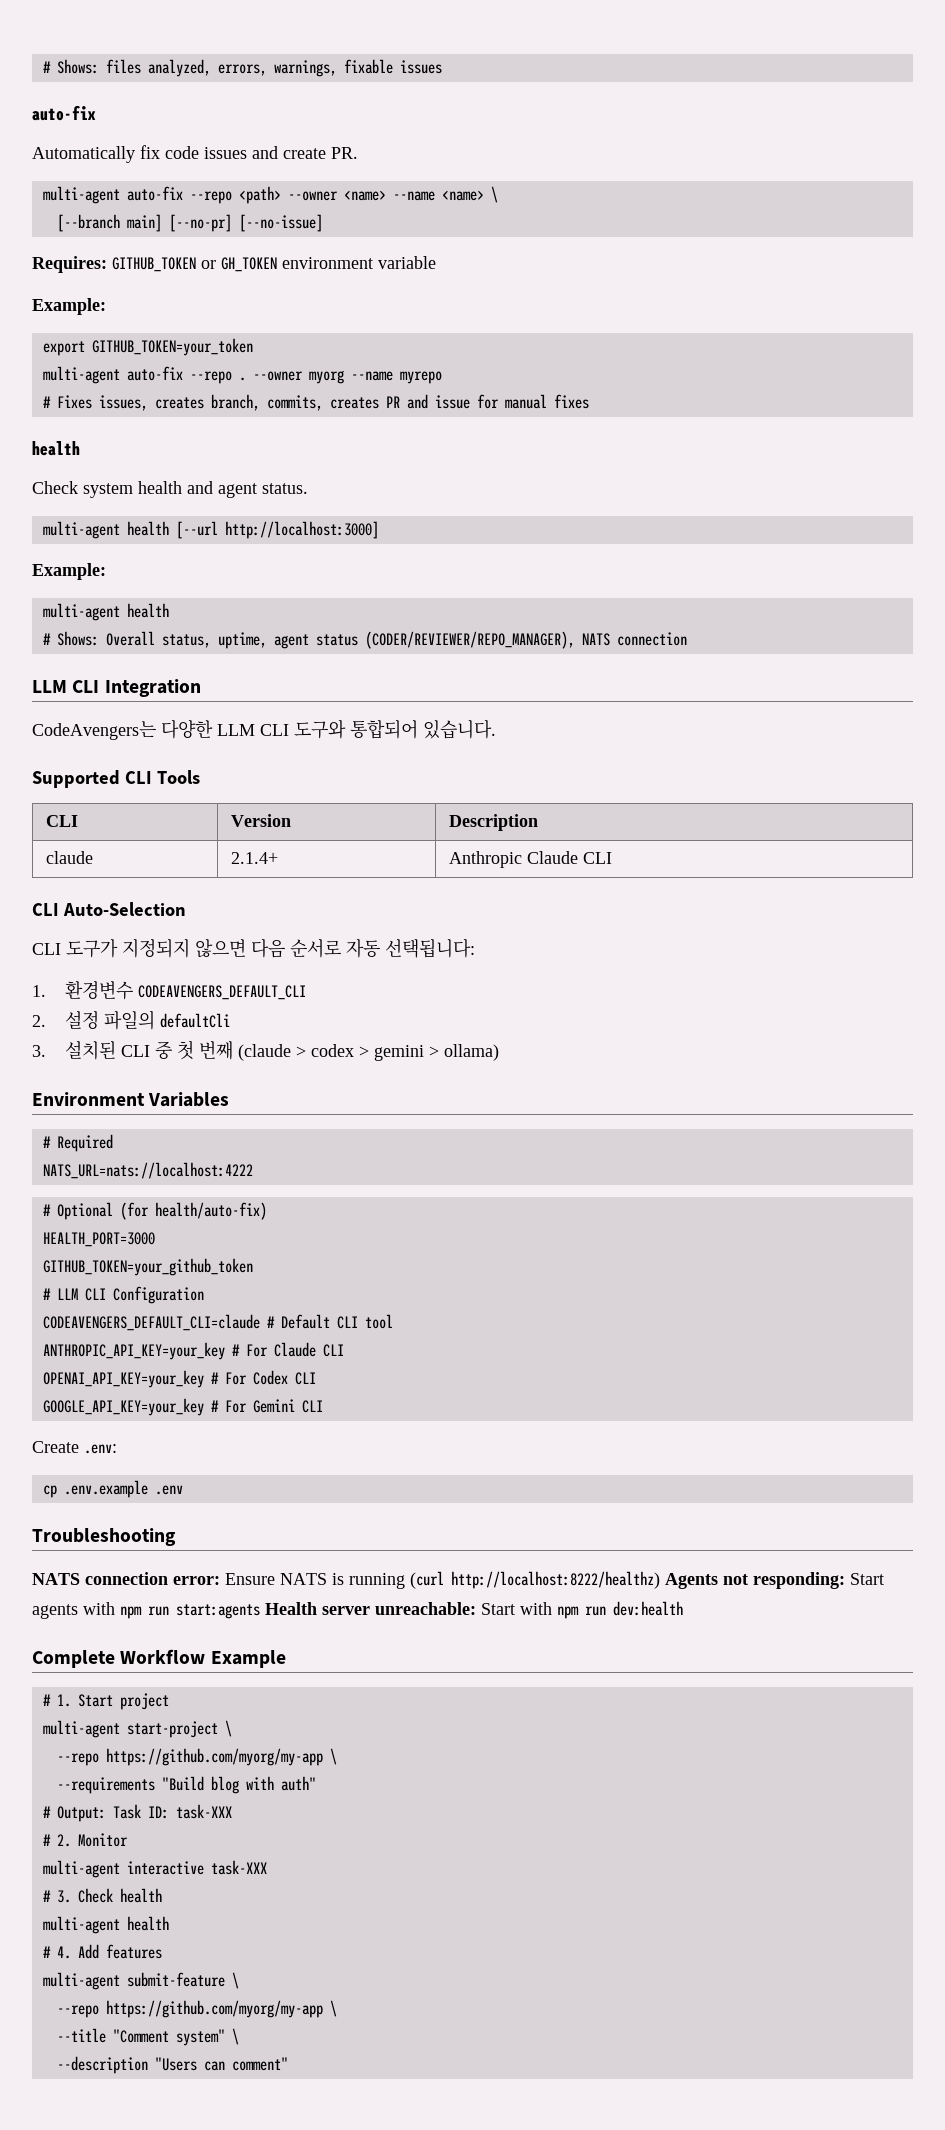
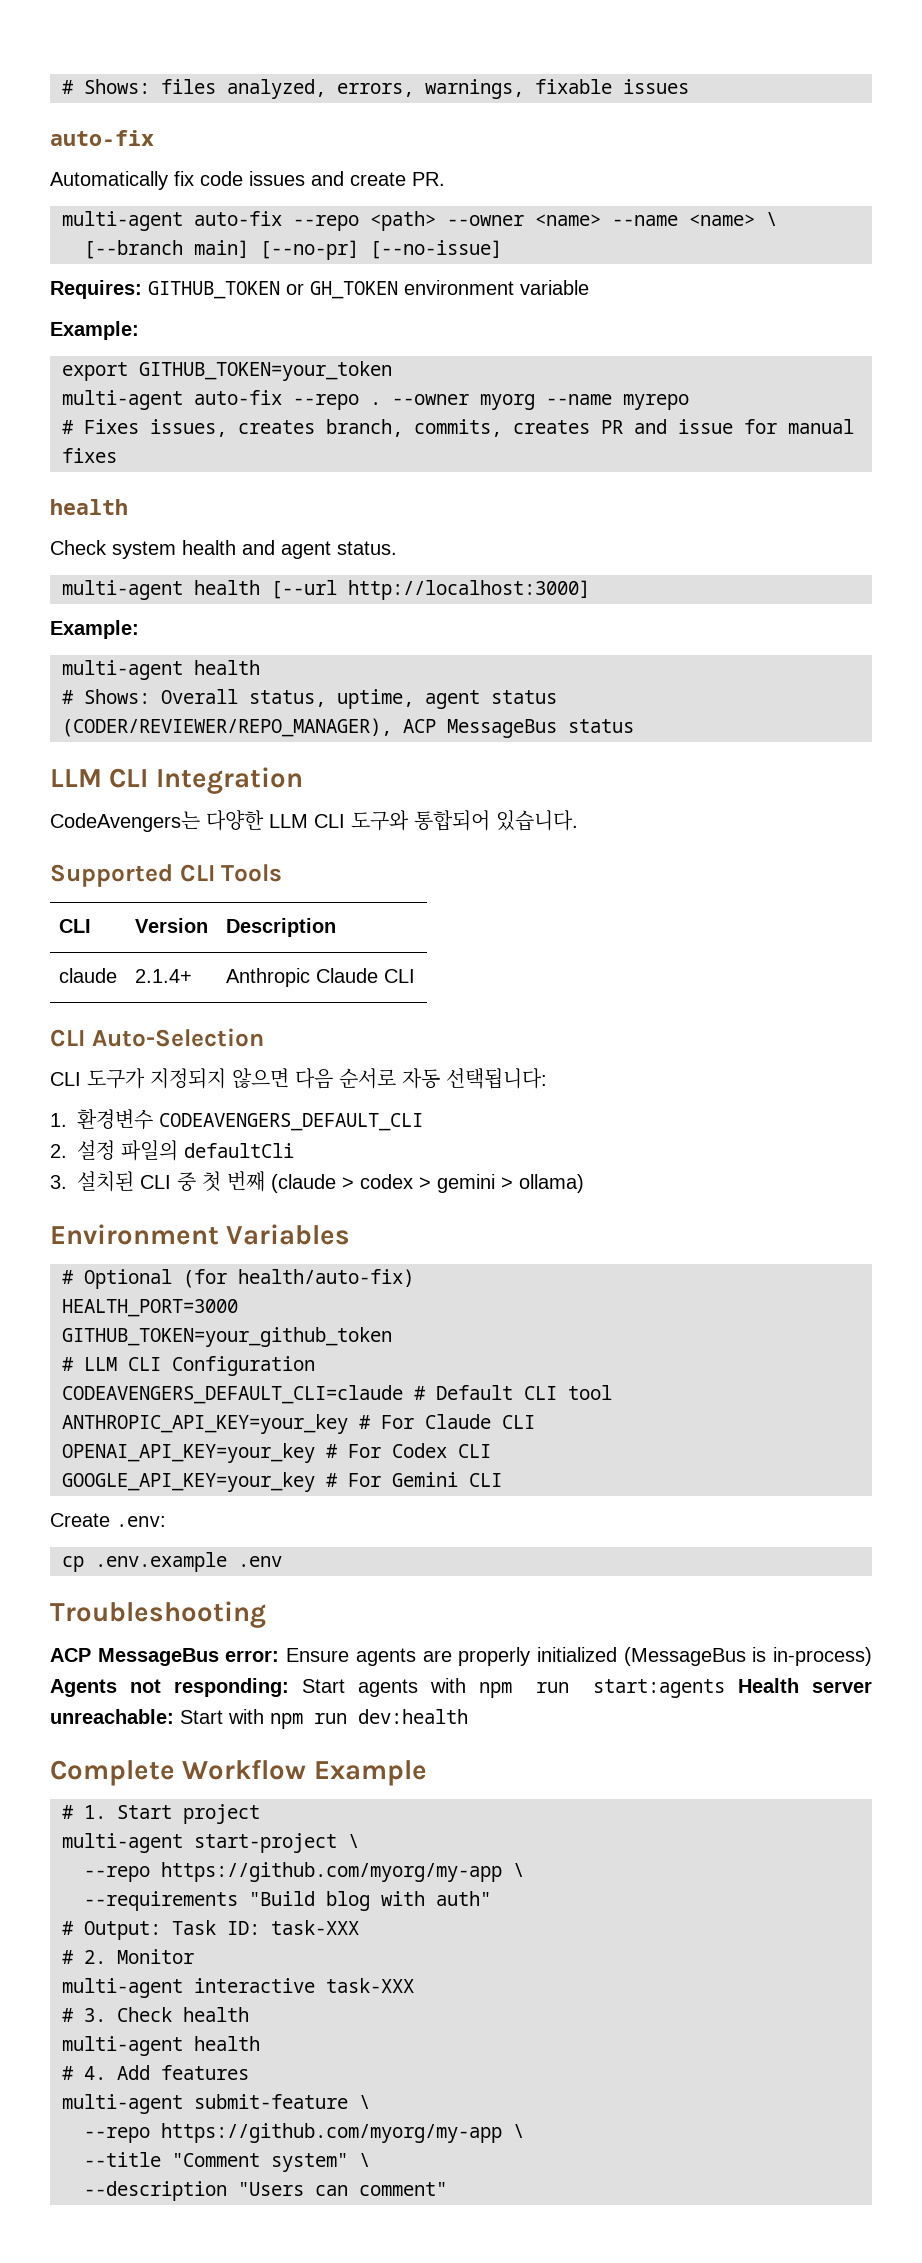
- # Shows: Overall status, uptime, agent status (CODER/REVIEWER/REPO_MANAGER), NATS connection
+ # Shows: Overall status, uptime, agent status (CODER/REVIEWER/REPO_MANAGER), ACP MessageBus status
- # Required
- NATS_URL=nats://localhost:4222
- NATS connection error: Ensure NATS is running (curl http://localhost:8222/healthz) Agents not responding: Start agents with npm run start:agents Health server unreachable: Start with npm run dev:health
+ ACP MessageBus error: Ensure agents are properly initialized (MessageBus is in-process) Agents not responding: Start agents with npm run start:agents Health server unreachable: Start with npm run dev:health

